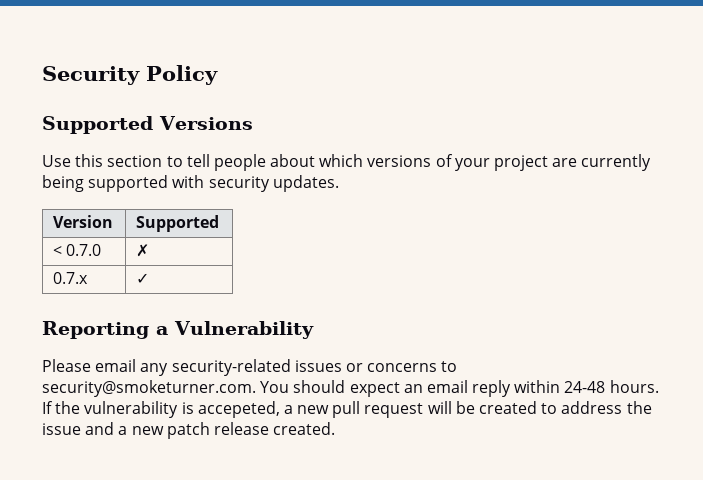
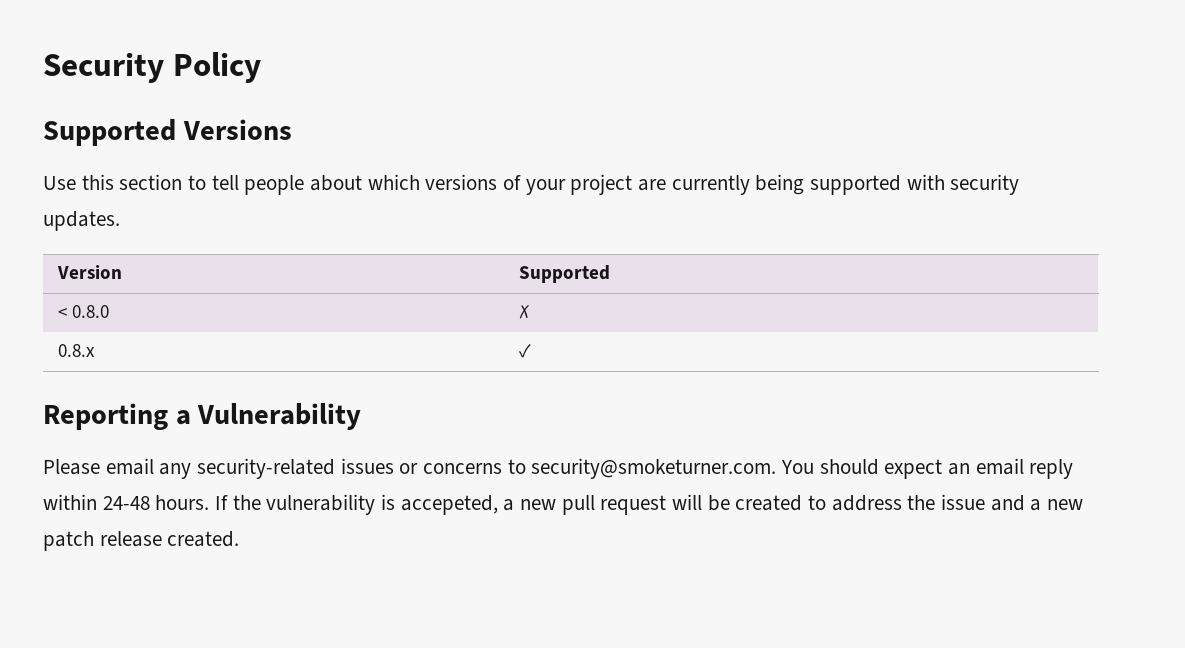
- < 0.7.0 | ✗
+ < 0.8.0 | ✗
- 0.7.x | ✓
+ 0.8.x | ✓

